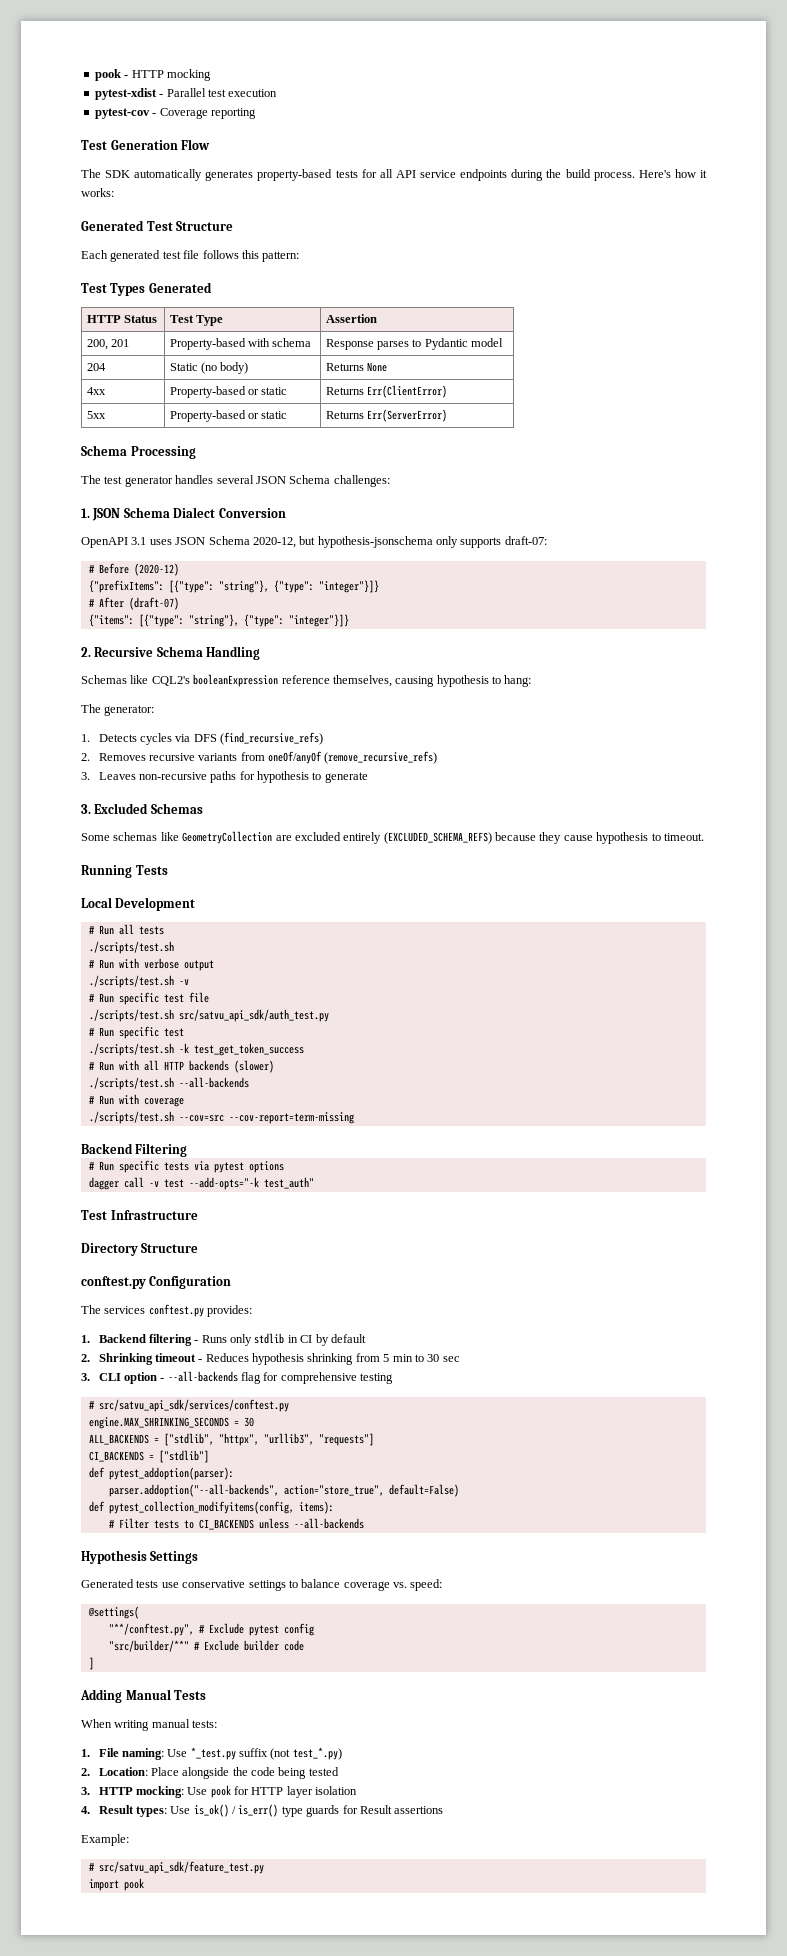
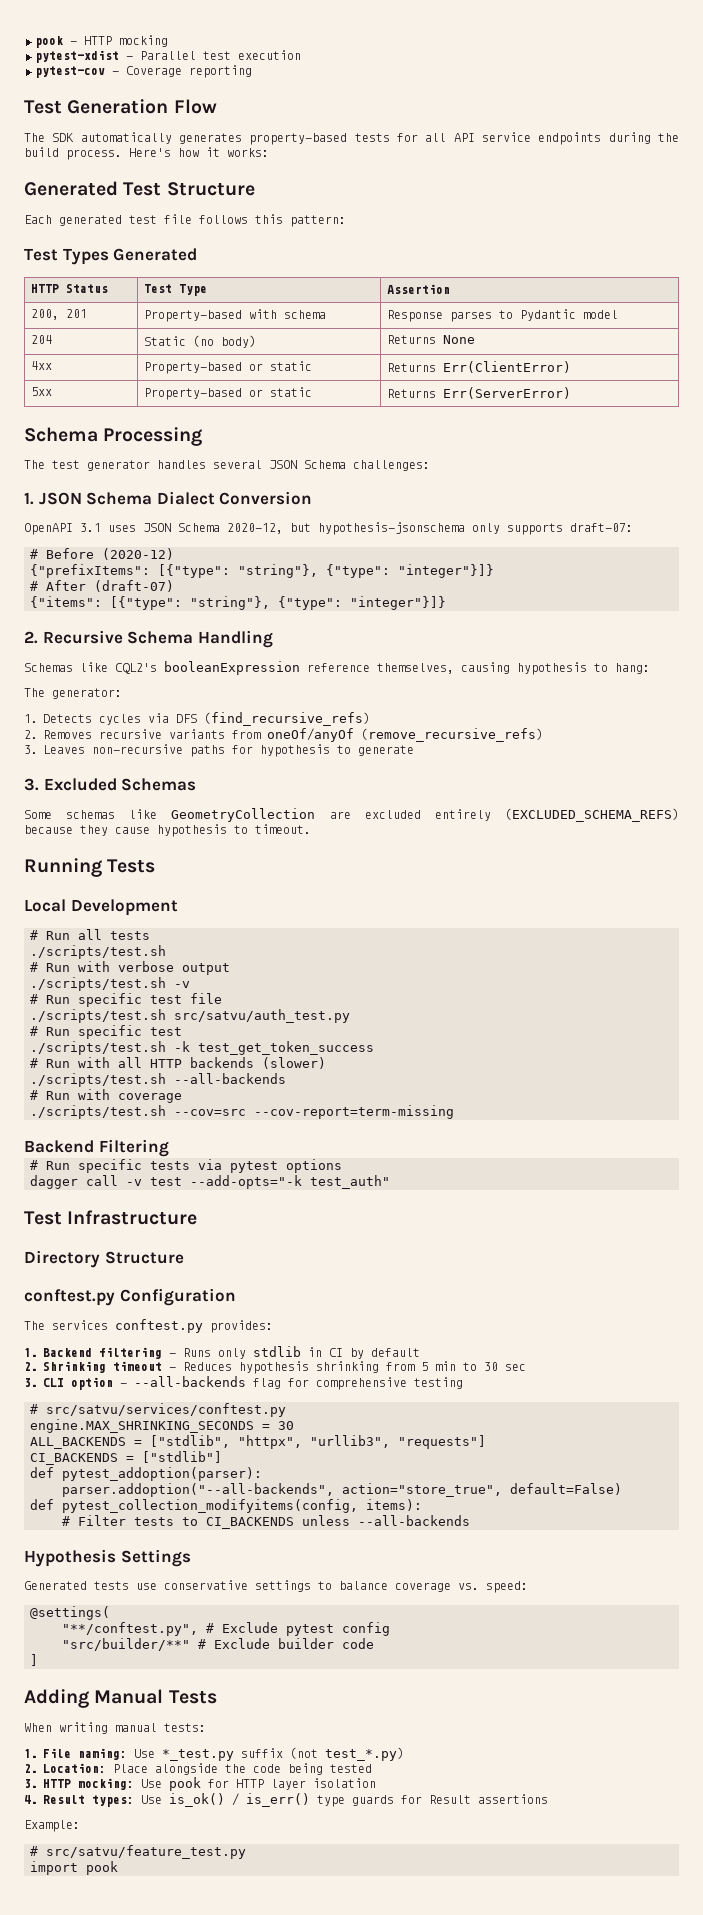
- ./scripts/test.sh src/satvu_api_sdk/auth_test.py
+ ./scripts/test.sh src/satvu/auth_test.py
- # src/satvu_api_sdk/services/conftest.py
+ # src/satvu/services/conftest.py
- # src/satvu_api_sdk/feature_test.py
+ # src/satvu/feature_test.py

